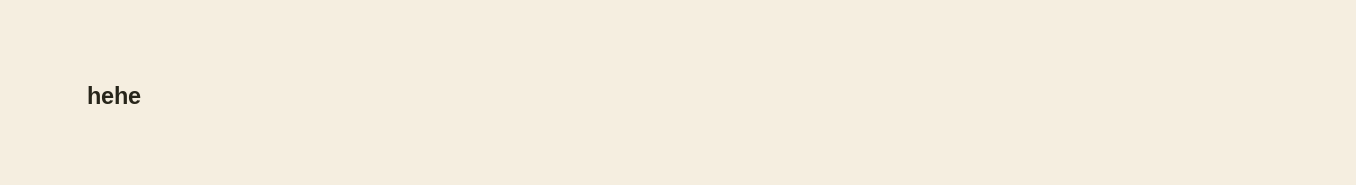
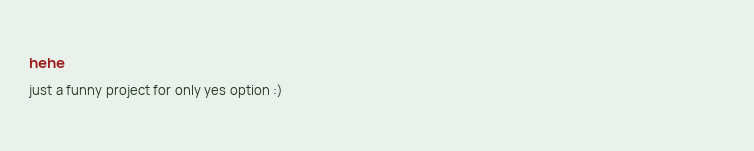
+ just a funny project for only yes option :)

